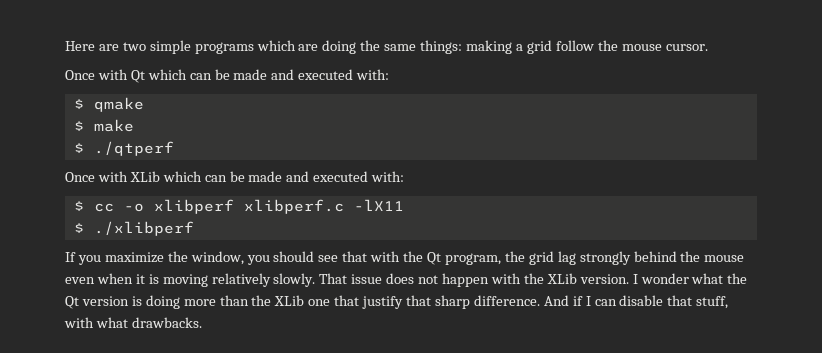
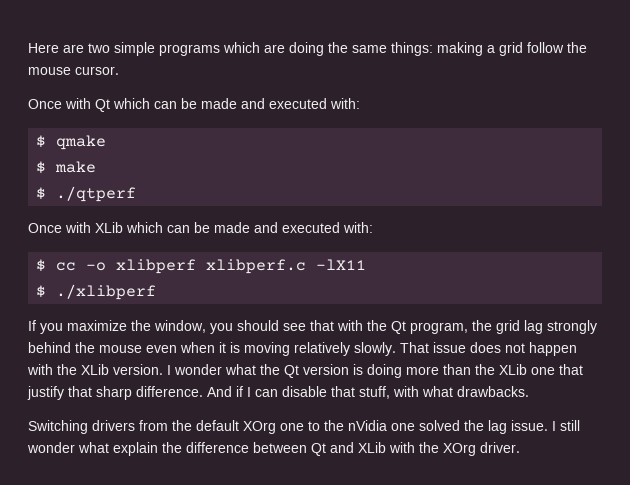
+ Switching drivers from the default XOrg one to the nVidia one solved the lag issue. I still wonder what explain the difference between Qt and XLib with the XOrg driver.

